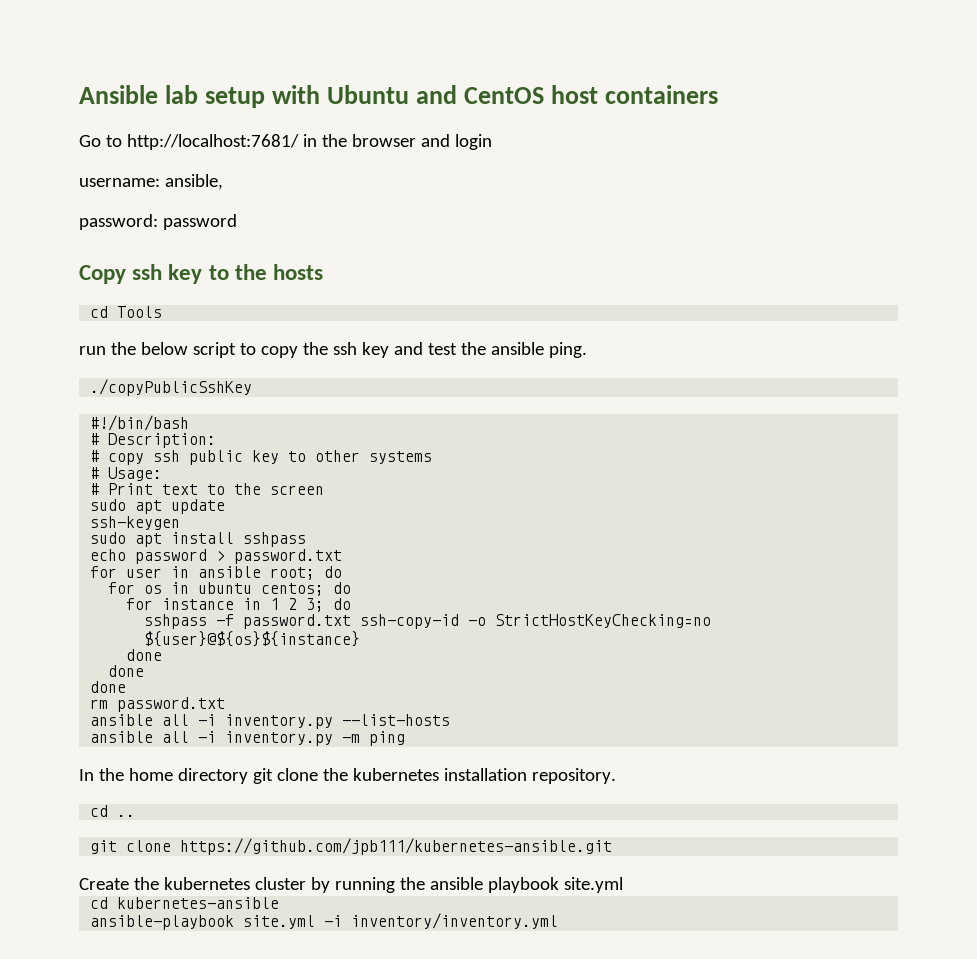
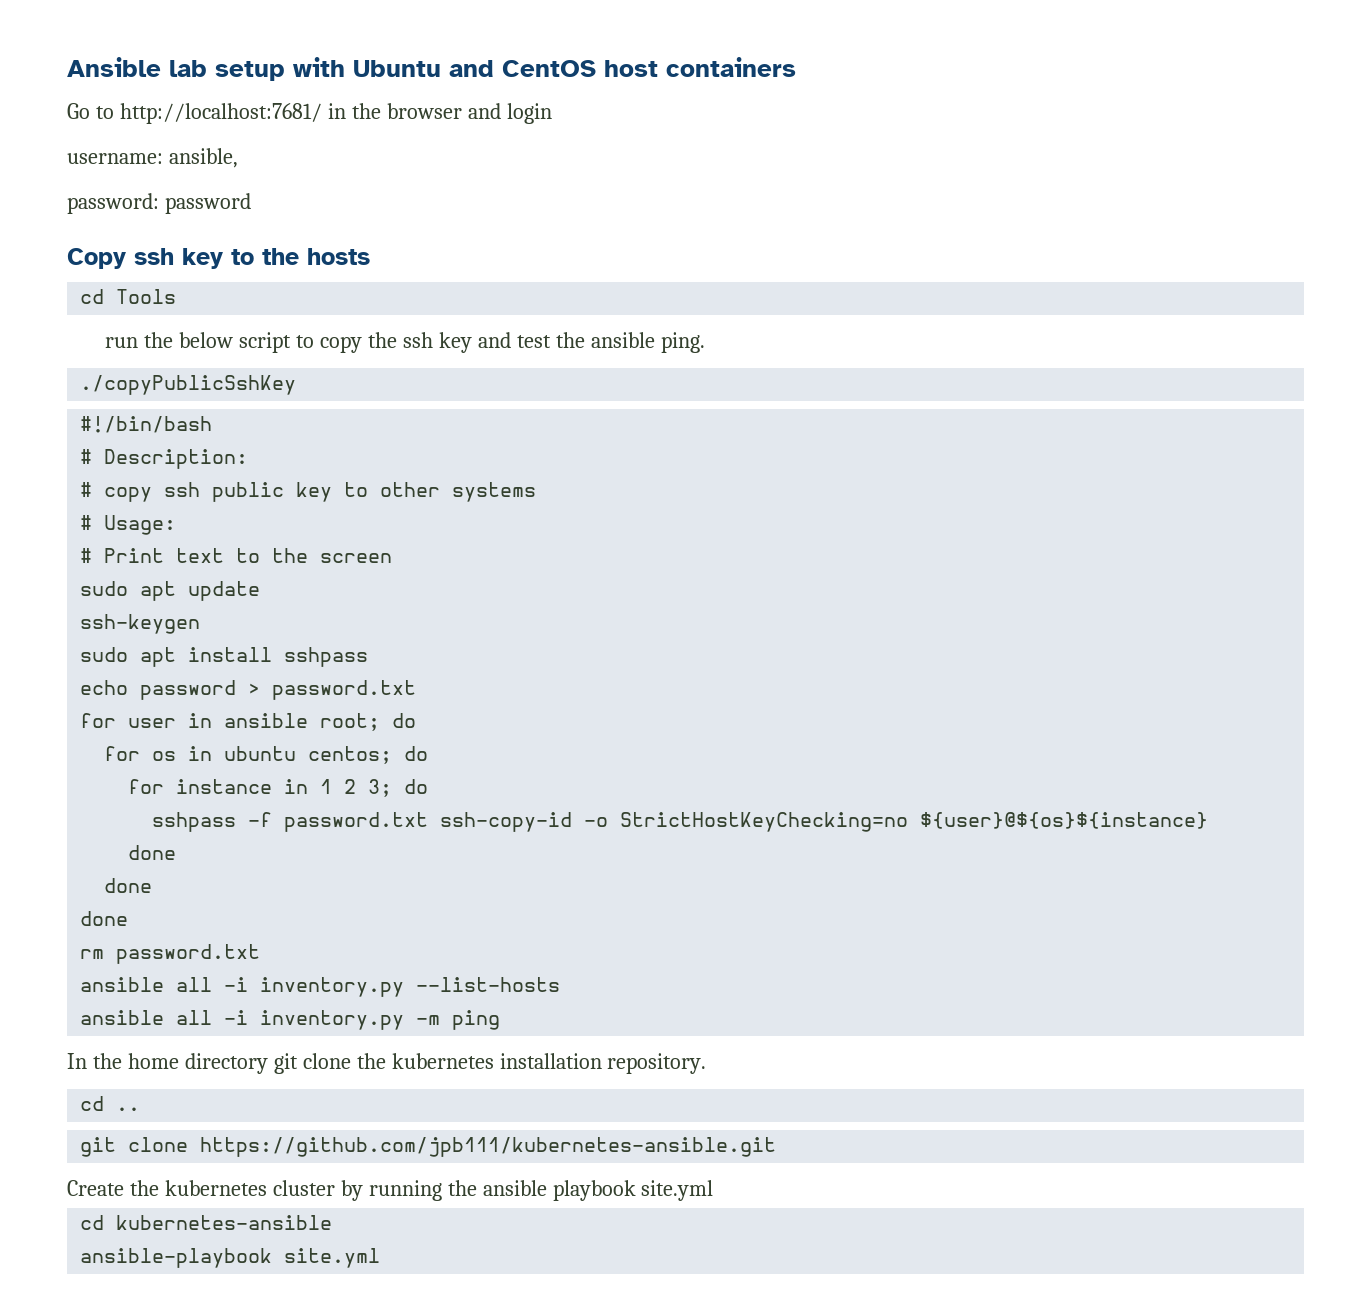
- ansible-playbook site.yml -i inventory/inventory.yml
+ ansible-playbook site.yml

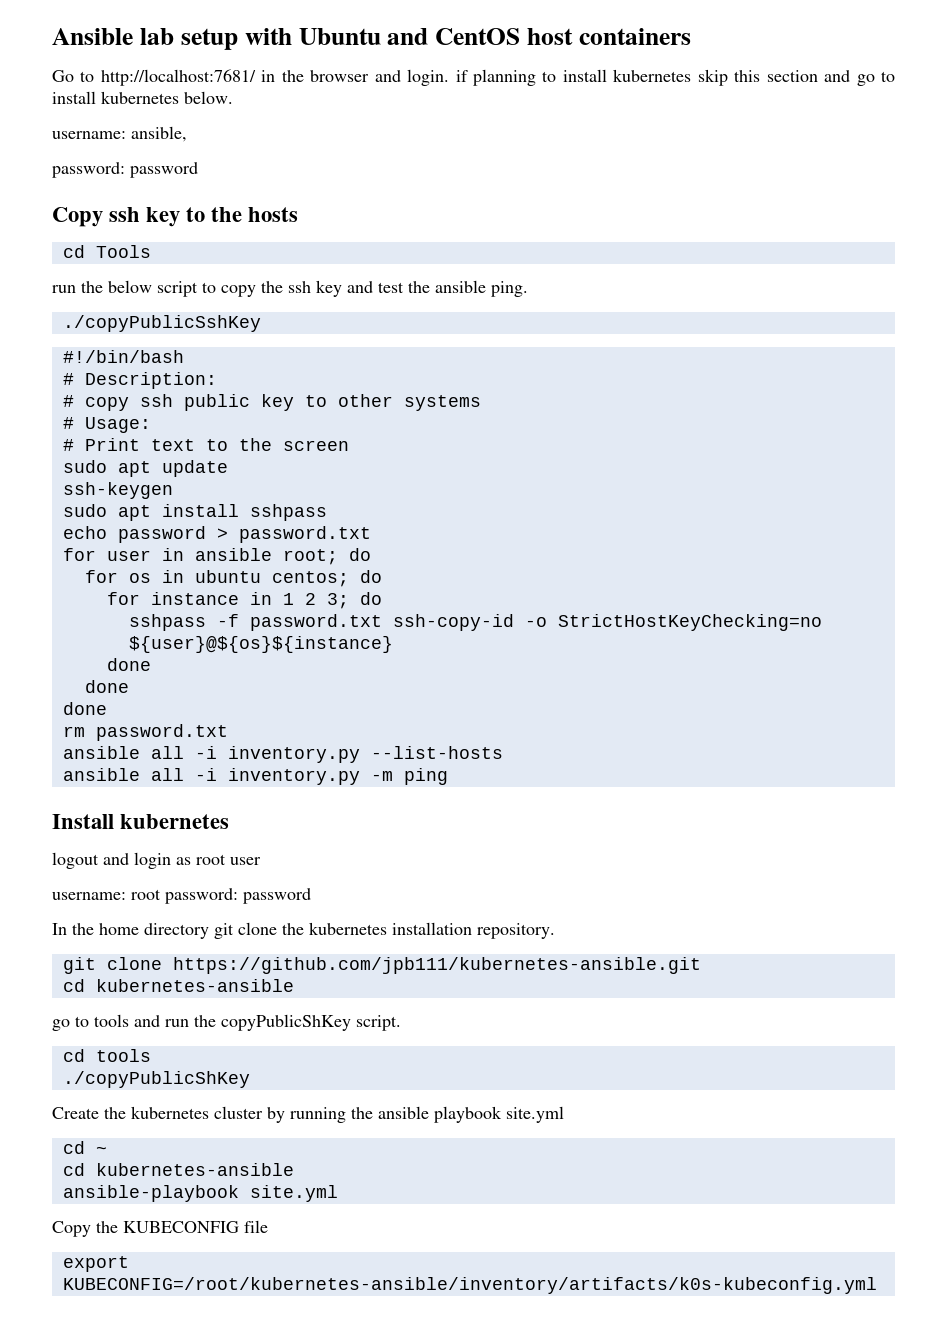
- Go to http://localhost:7681/ in the browser and login
+ Go to http://localhost:7681/ in the browser and login. if planning to install kubernetes skip this section and go to install kubernetes below.
+ Install kubernetes
+ logout and login as root user
+ username: root password: password
- cd ..
  git clone https://github.com/jpb111/kubernetes-ansible.git
+ cd kubernetes-ansible
+ go to tools and run the copyPublicShKey script.
+ cd tools
+ ./copyPublicShKey
+ cd ~
+ Copy the KUBECONFIG file
+ export KUBECONFIG=/root/kubernetes-ansible/inventory/artifacts/k0s-kubeconfig.yml

